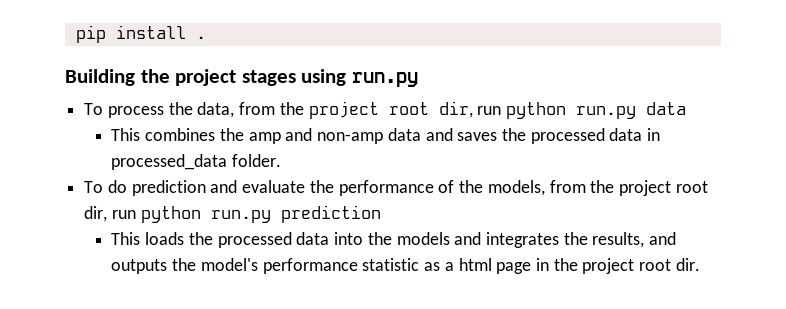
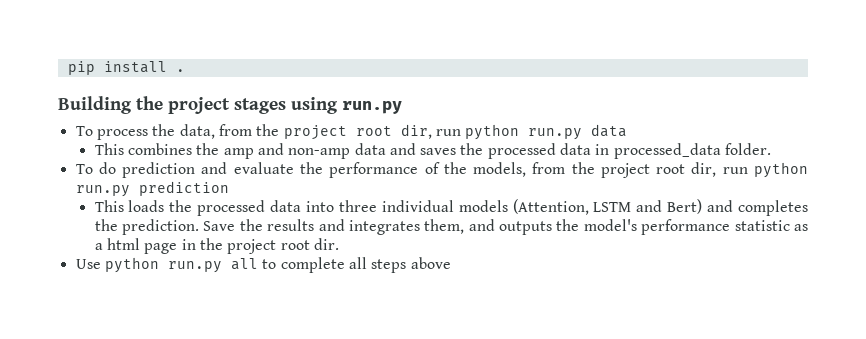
- This loads the processed data into the models and integrates the results, and outputs the model's performance statistic as a html page in the project root dir.
+ This loads the processed data into three individual models (Attention, LSTM and Bert) and completes the prediction. Save the results and integrates them, and outputs the model's performance statistic as a html page in the project root dir.
+ Use python run.py all to complete all steps above

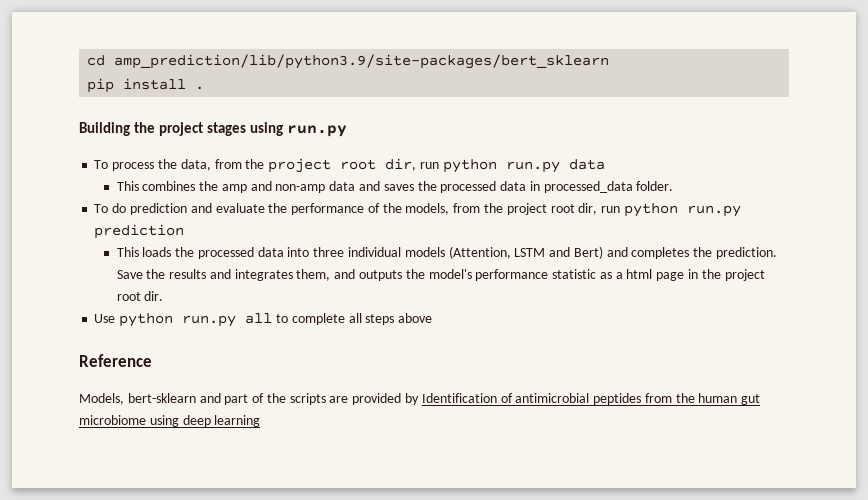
+ cd amp_prediction/lib/python3.9/site-packages/bert_sklearn
+ Reference
+ Models, bert-sklearn and part of the scripts are provided by Identification of antimicrobial peptides from the human gut microbiome using deep learning

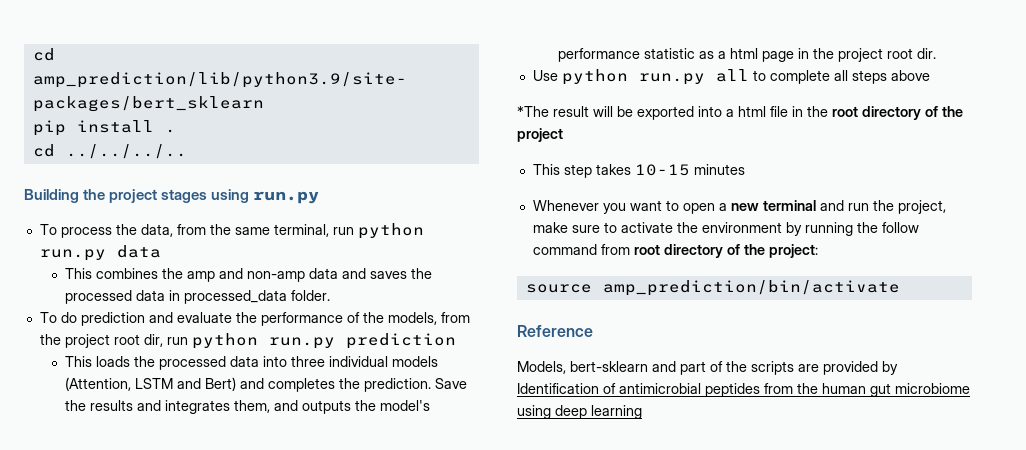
+ cd ../../../..
- To process the data, from the project root dir, run python run.py data
+ To process the data, from the same terminal, run python run.py data
+ *The result will be exported into a html file in the root directory of the project
+ This step takes 10-15 minutes
+ Whenever you want to open a new terminal and run the project, make sure to activate the environment by running the follow command from root directory of the project:
+ source amp_prediction/bin/activate

